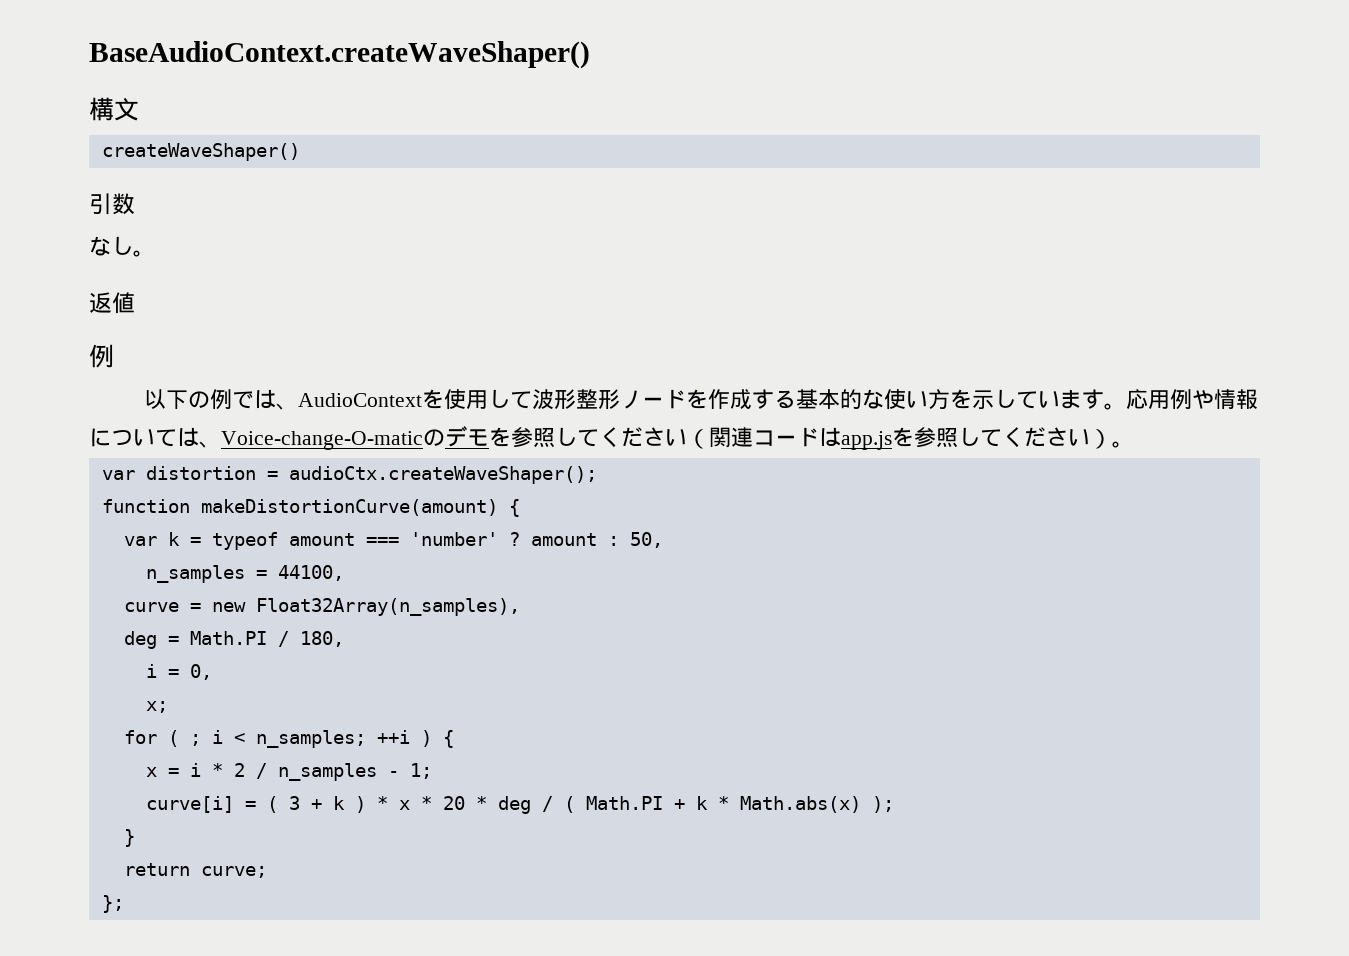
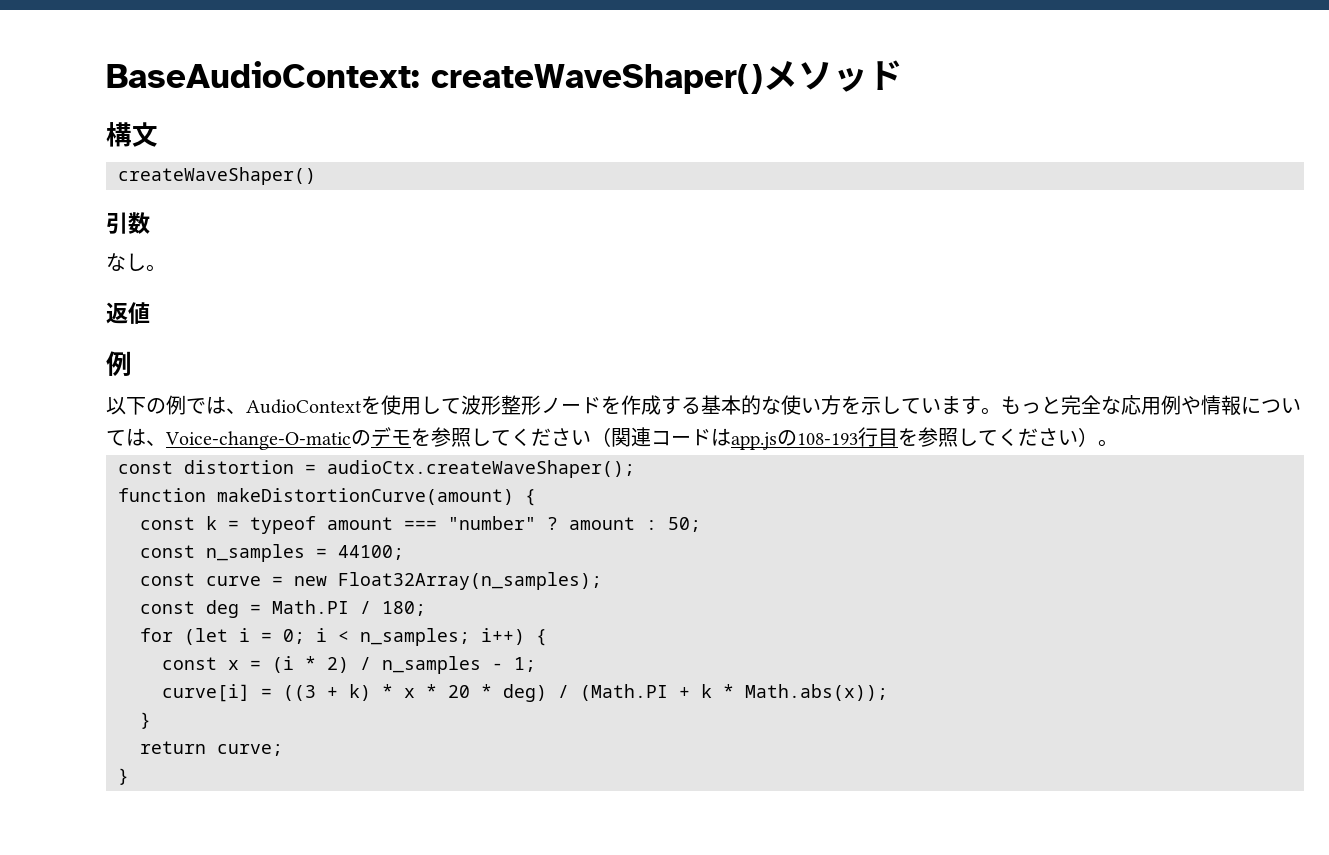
- BaseAudioContext.createWaveShaper()
+ BaseAudioContext: createWaveShaper()メソッド
- 応用例や情報については、Voice-change-O-maticのデモを参照してください（関連コードはapp.jsを参照してください）。
+ もっと完全な応用例や情報については、Voice-change-O-maticのデモを参照してください（関連コードはapp.jsの108-193行目を参照してください）。
- var distortion = audioCtx.createWaveShaper();
+ const distortion = audioCtx.createWaveShaper();
- var k = typeof amount === 'number' ? amount : 50,
- n_samples = 44100,
- curve = new Float32Array(n_samples),
- deg = Math.PI / 180,
- i = 0,
- x;
- for ( ; i < n_samples; ++i ) {
- x = i * 2 / n_samples - 1;
+ const k = typeof amount === "number" ? amount : 50;
+ const n_samples = 44100;
+ const curve = new Float32Array(n_samples);
+ const deg = Math.PI / 180;
+ for (let i = 0; i < n_samples; i++) {
+ const x = (i * 2) / n_samples - 1;
- curve[i] = ( 3 + k ) * x * 20 * deg / ( Math.PI + k * Math.abs(x) );
+ curve[i] = ((3 + k) * x * 20 * deg) / (Math.PI + k * Math.abs(x));
  return curve;
- };
+ }

